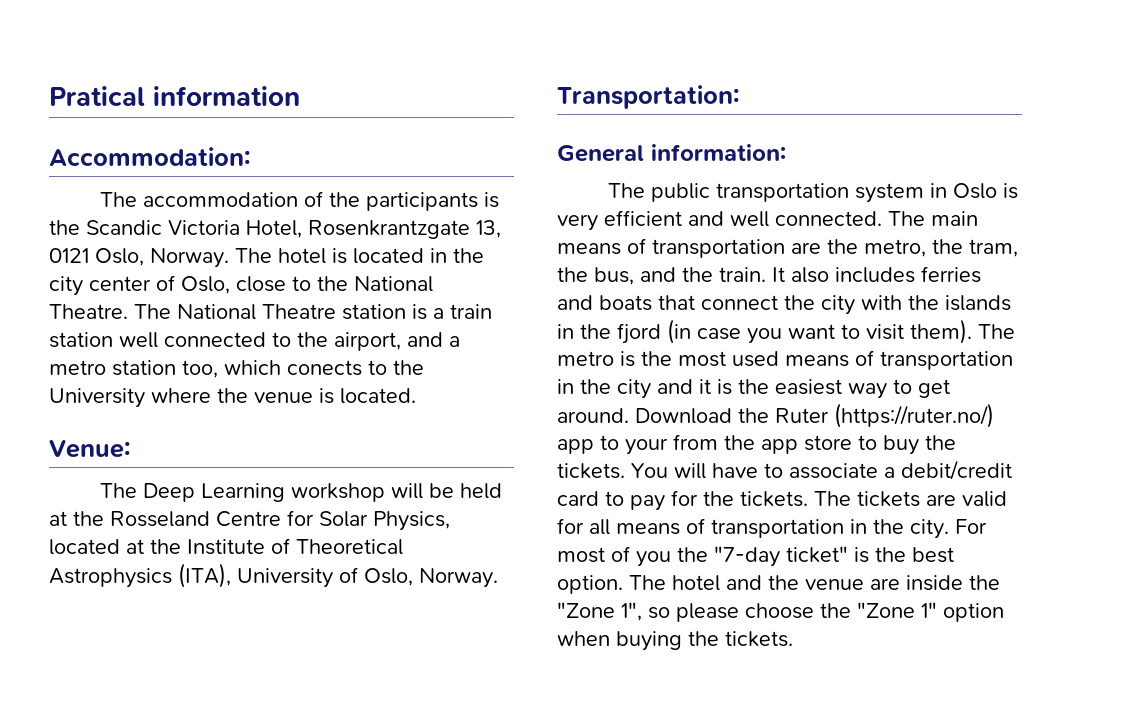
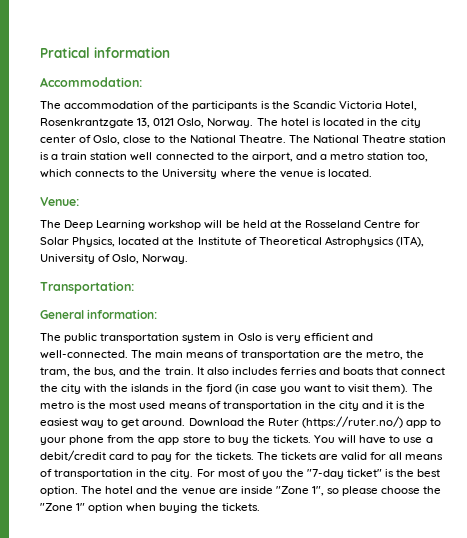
- The National Theatre station is a train station well connected to the airport, and a metro station too, which conects to the University where the venue is located.
+ The National Theatre station is a train station well connected to the airport, and a metro station too, which connects to the University where the venue is located.
- The public transportation system in Oslo is very efficient and well connected.
+ The public transportation system in Oslo is very efficient and well-connected.
- Download the Ruter (https://ruter.no/) app to your from the app store to buy the tickets.
+ Download the Ruter (https://ruter.no/) app to your phone from the app store to buy the tickets.
- You will have to associate a debit/credit card to pay for the tickets.
+ You will have to use a debit/credit card to pay for the tickets.
- The hotel and the venue are inside the "Zone 1", so please choose the "Zone 1" option when buying the tickets.
+ The hotel and the venue are inside "Zone 1", so please choose the "Zone 1" option when buying the tickets.

